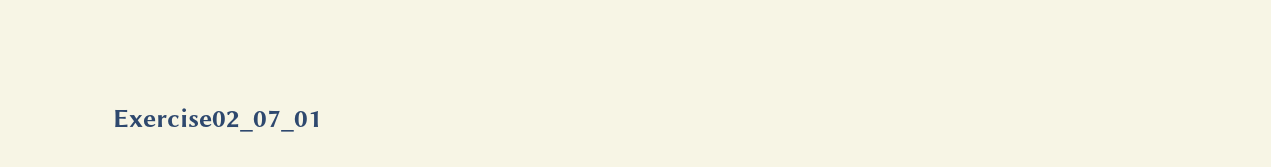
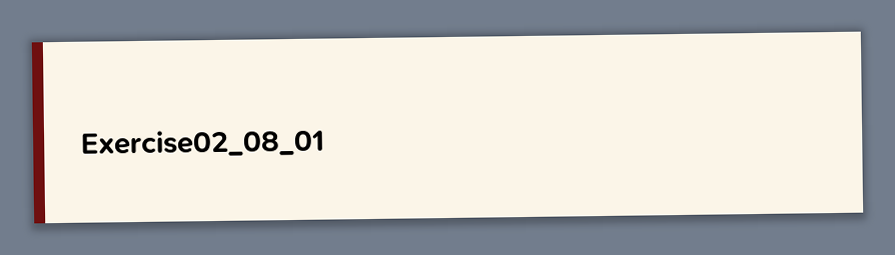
- Exercise02_07_01
+ Exercise02_08_01

